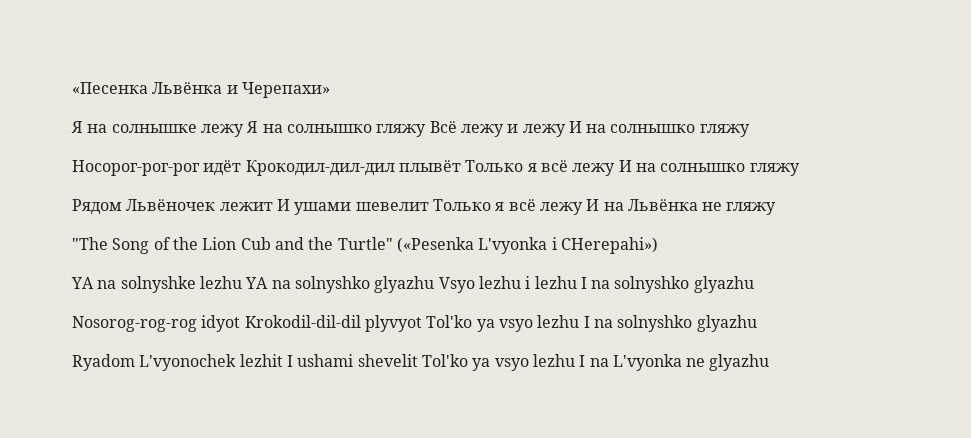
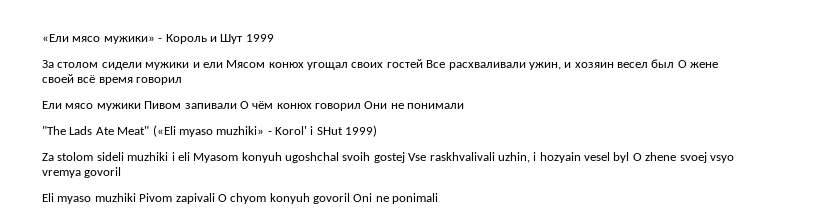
- «Песенка Львёнка и Черепахи»
- Я на солнышке лежу Я на солнышко гляжу Всё лежу и лежу И на солнышко гляжу
- Носорог-рог-рог идёт Крокодил-дил-дил плывёт Только я всё лежу И на солнышко гляжу
- Рядом Львёночек лежит И ушами шевелит Только я всё лежу И на Львёнка не гляжу
- "The Song of the Lion Cub and the Turtle" («Pesenka L'vyonka i CHerepahi»)
- YA na solnyshke lezhu YA na solnyshko glyazhu Vsyo lezhu i lezhu I na solnyshko glyazhu
- Nosorog-rog-rog idyot Krokodil-dil-dil plyvyot Tol'ko ya vsyo lezhu I na solnyshko glyazhu
- Ryadom L'vyonochek lezhit I ushami shevelit Tol'ko ya vsyo lezhu I na L'vyonka ne glyazhu
+ «Ели мясо мужики» - Король и Шут 1999
+ За столом сидели мужики и ели Мясом конюх угощал своих гостей Все расхваливали ужин, и хозяин весел был О жене своей всё время говорил
+ Ели мясо мужики Пивом запивали О чём конюх говорил Они не понимали
+ "The Lads Ate Meat" («Eli myaso muzhiki» - Korol' i SHut 1999)
+ Za stolom sideli muzhiki i eli Myasom konyuh ugoshchal svoih gostej Vse raskhvalivali uzhin, i hozyain vesel byl O zhene svoej vsyo vremya govoril
+ Eli myaso muzhiki Pivom zapivali O chyom konyuh govoril Oni ne ponimali

